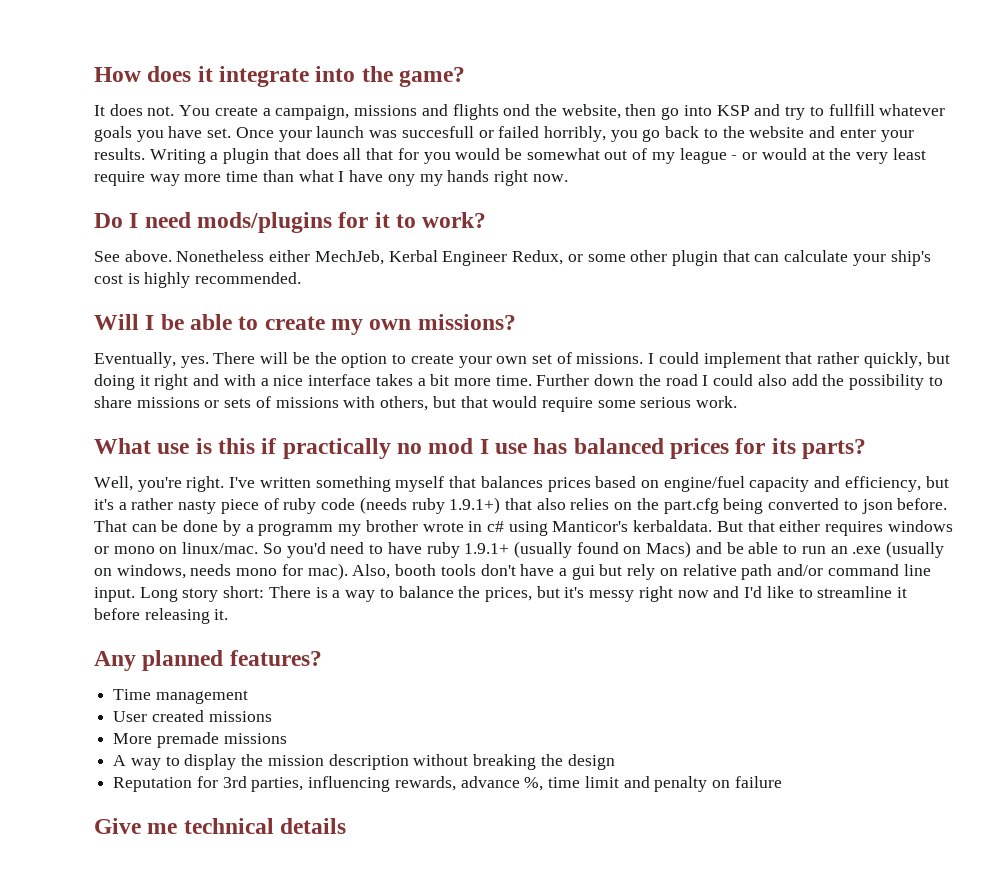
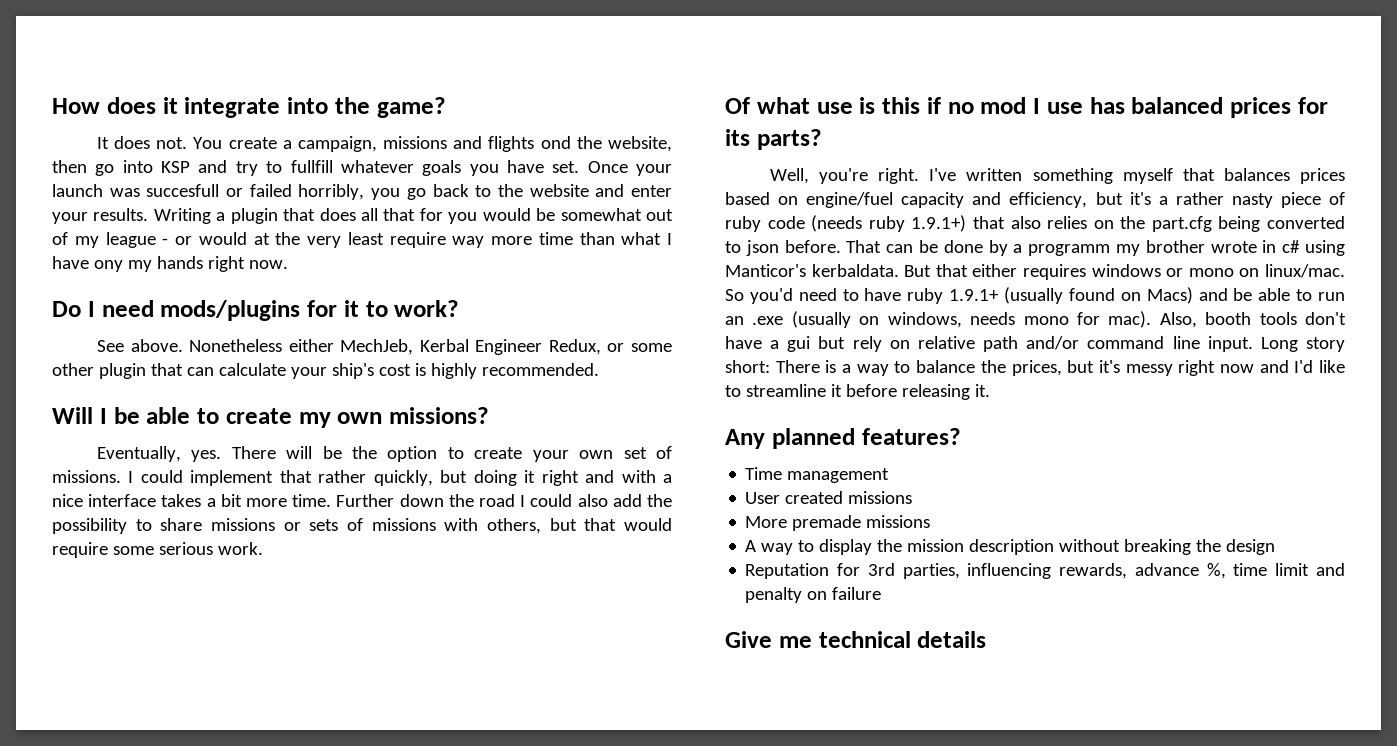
- What use is this if practically no mod I use has balanced prices for its parts?
+ Of what use is this if no mod I use has balanced prices for its parts?

